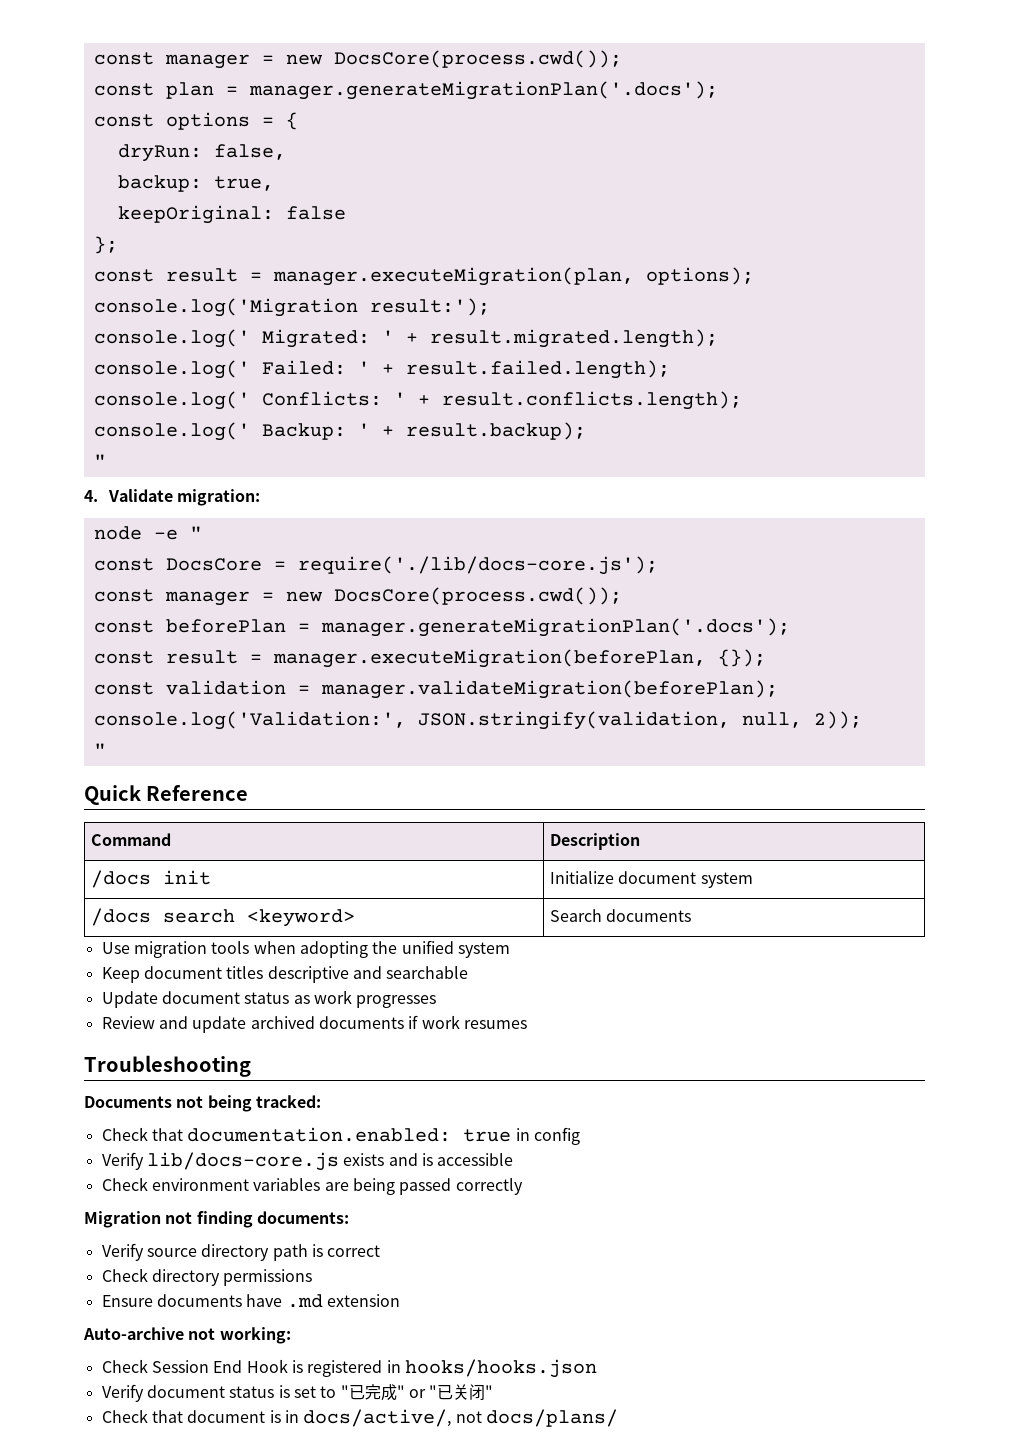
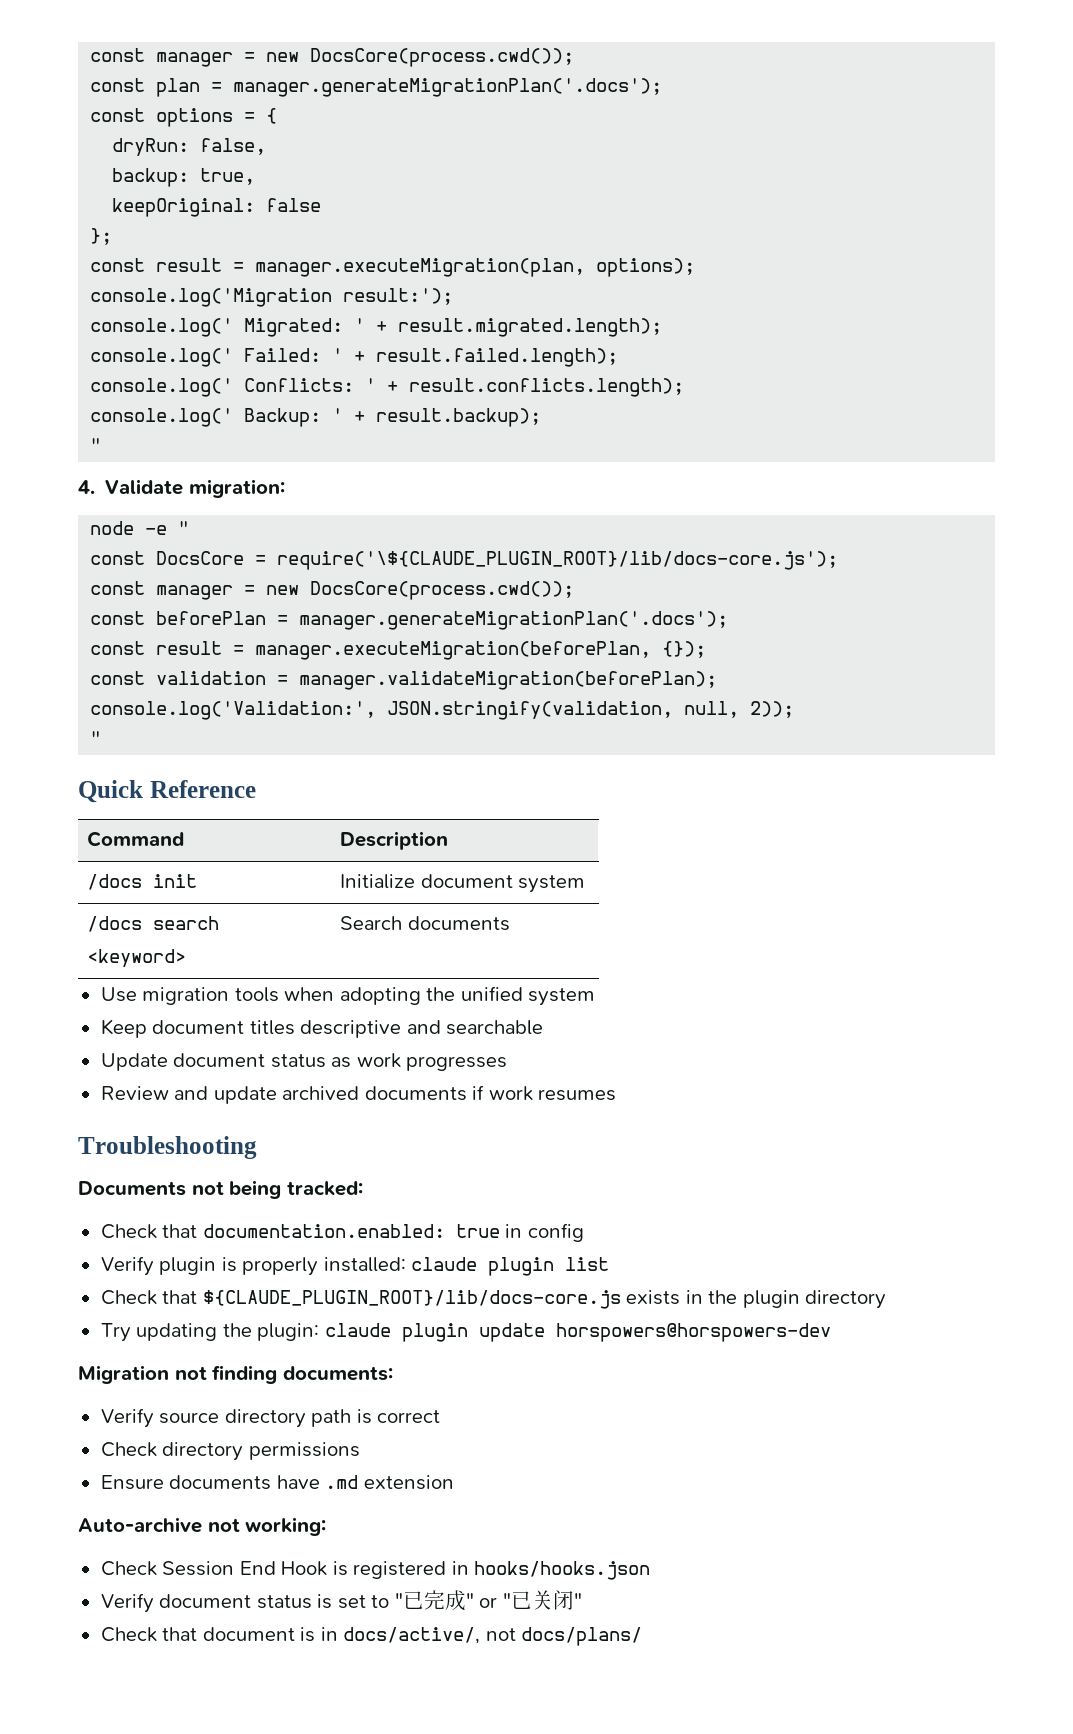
- const DocsCore = require('./lib/docs-core.js');
+ const DocsCore = require('\${CLAUDE_PLUGIN_ROOT}/lib/docs-core.js');
- Verify lib/docs-core.js exists and is accessible
- Check environment variables are being passed correctly
+ Verify plugin is properly installed: claude plugin list
+ Check that ${CLAUDE_PLUGIN_ROOT}/lib/docs-core.js exists in the plugin directory
+ Try updating the plugin: claude plugin update horspowers@horspowers-dev

